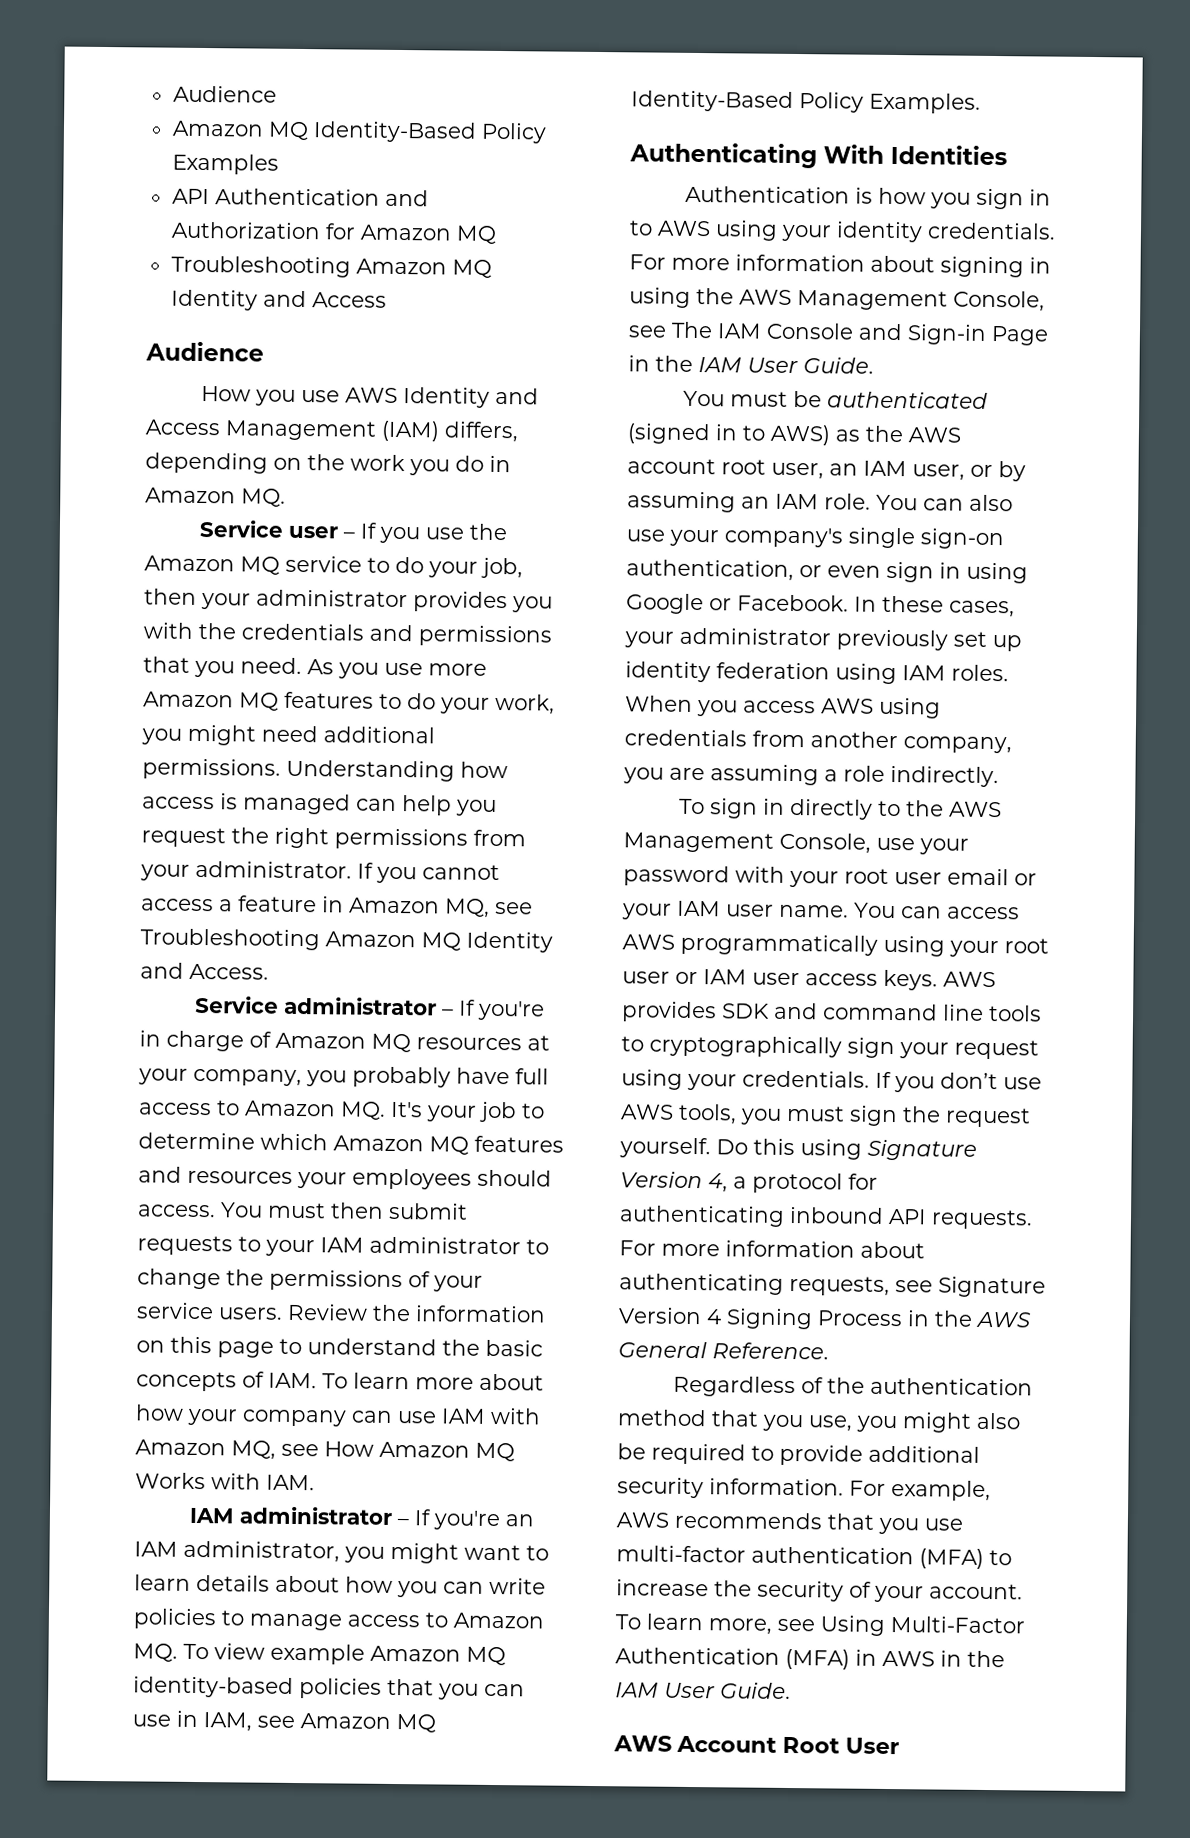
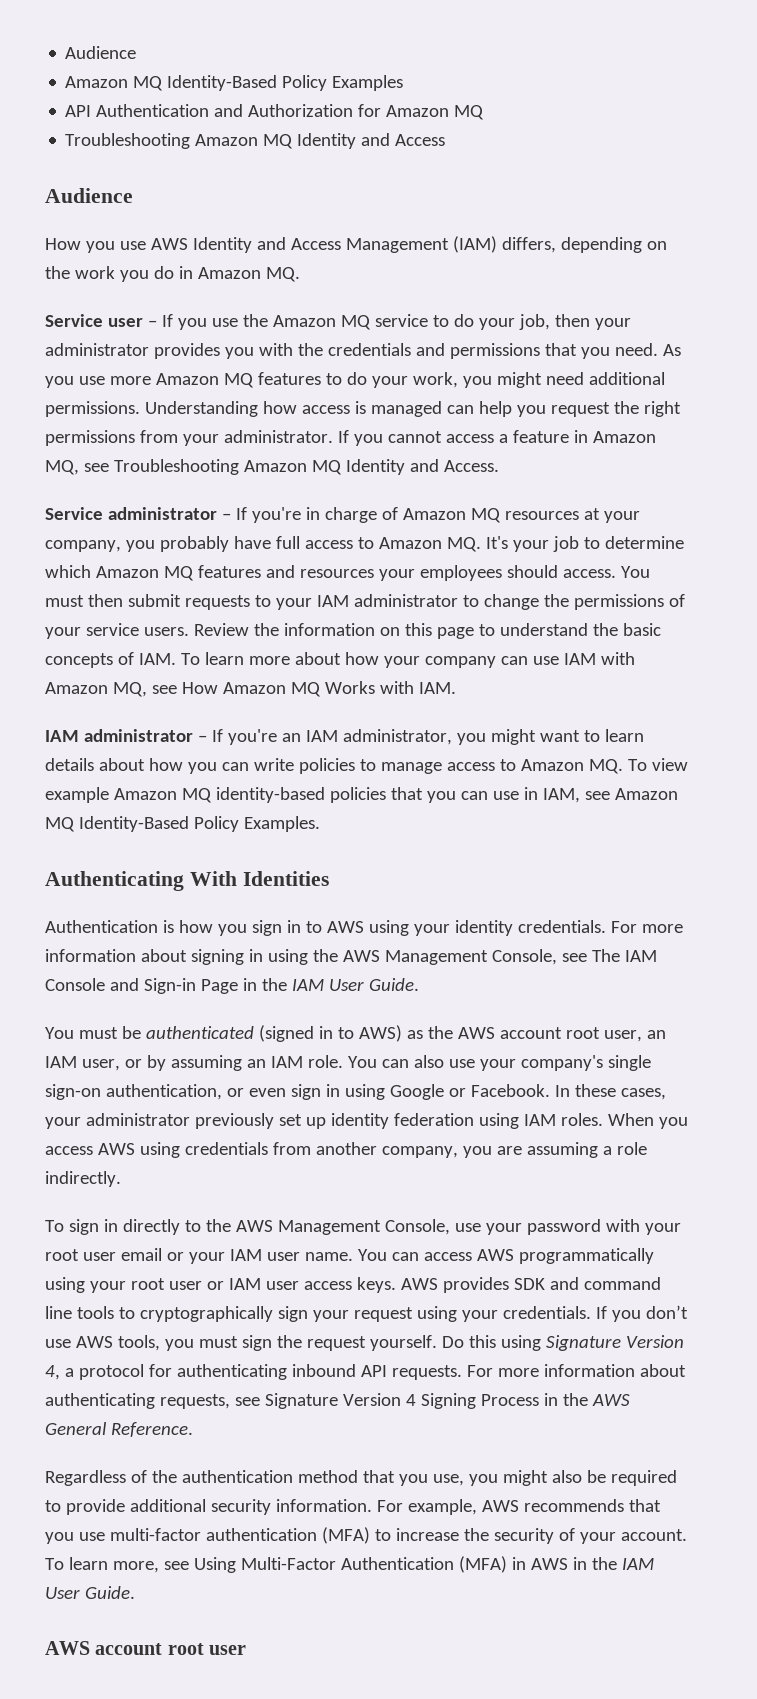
- AWS Account Root User
+ AWS account root user

